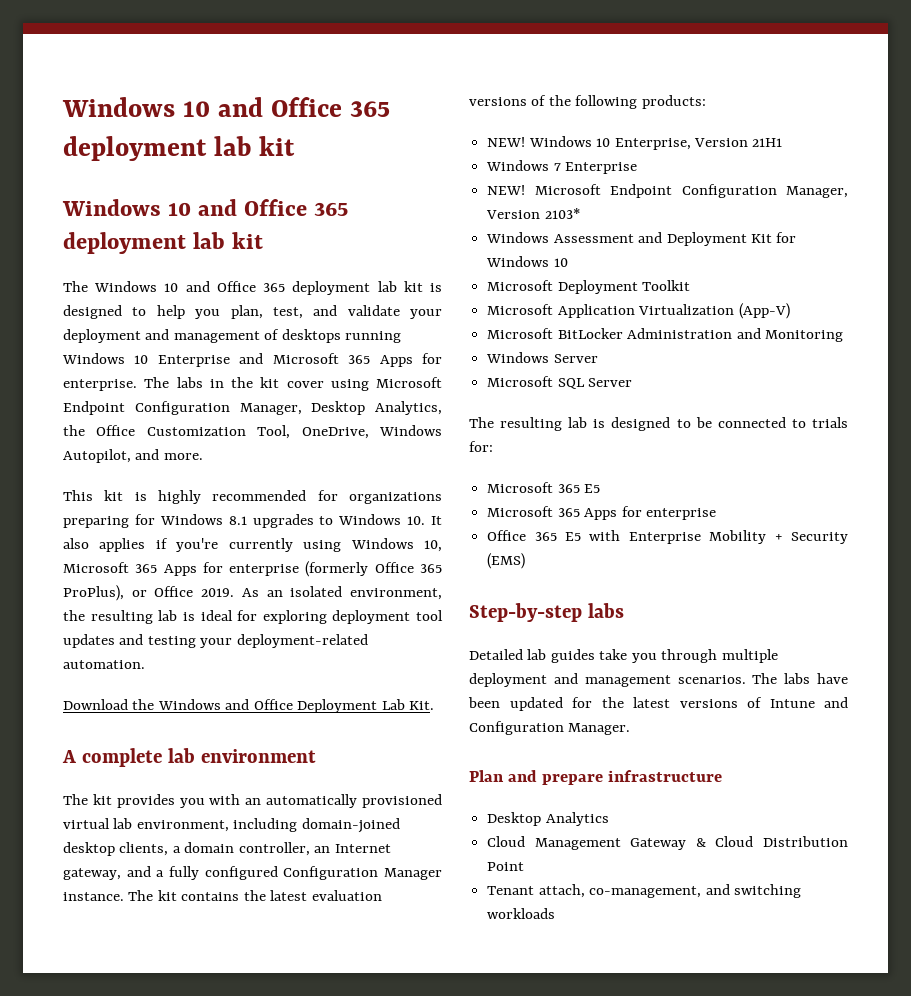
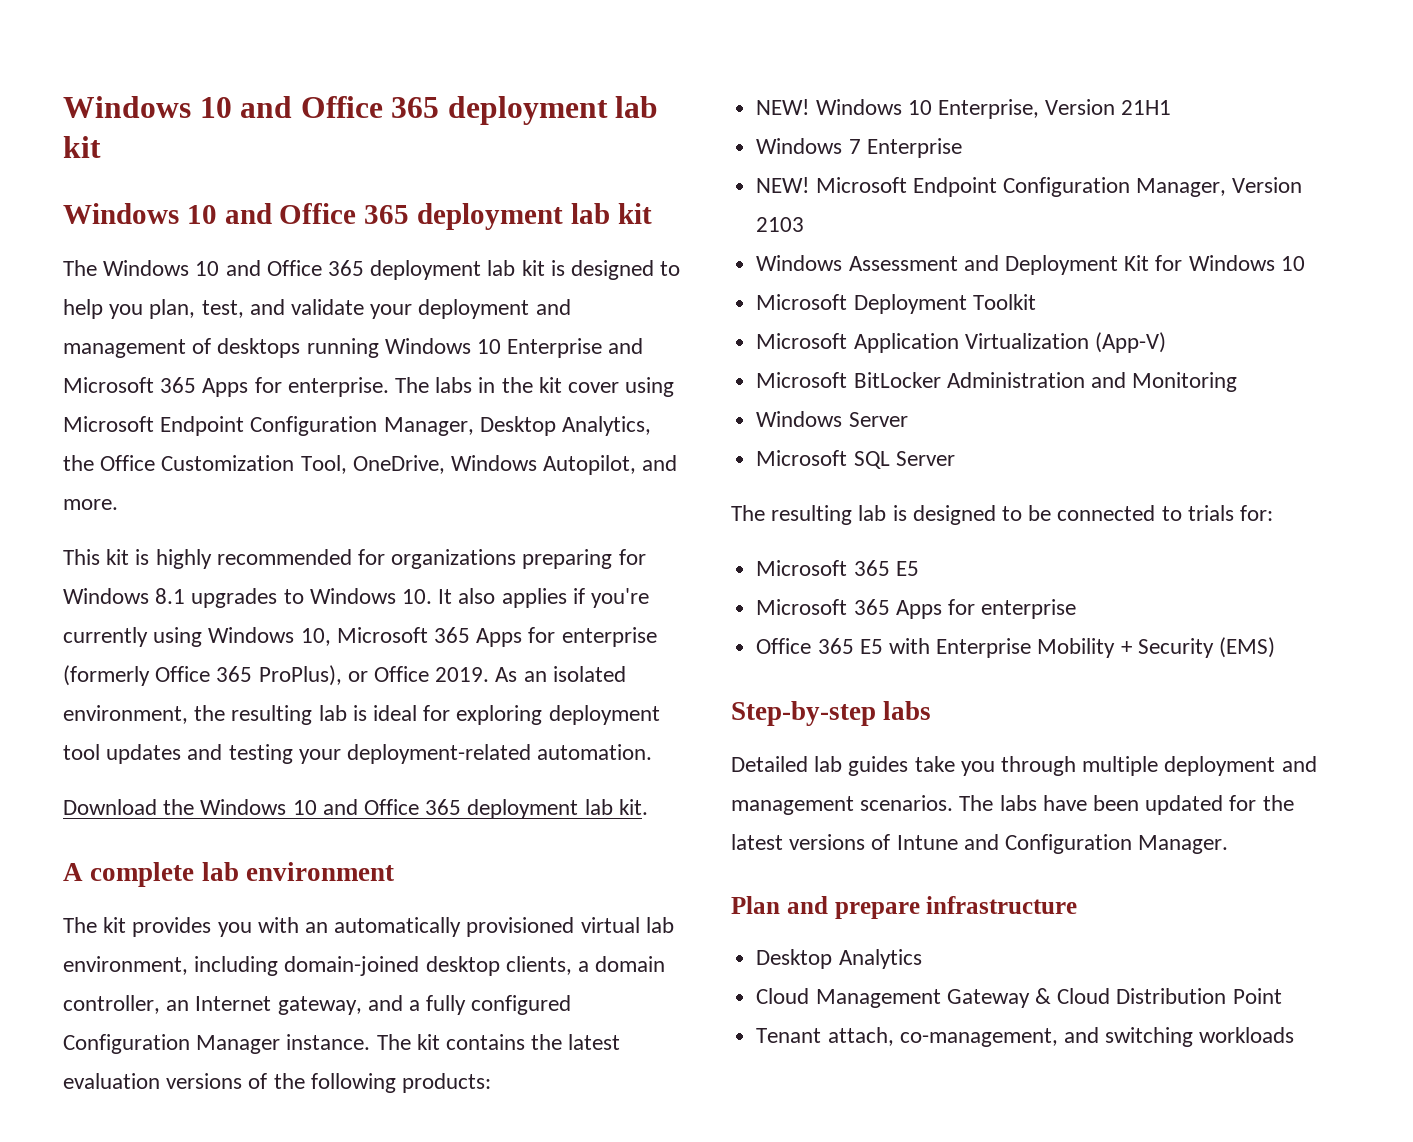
- Download the Windows and Office Deployment Lab Kit.
+ Download the Windows 10 and Office 365 deployment lab kit.
- Microsoft Endpoint Configuration Manager, Version 2103*
+ Microsoft Endpoint Configuration Manager, Version 2103

